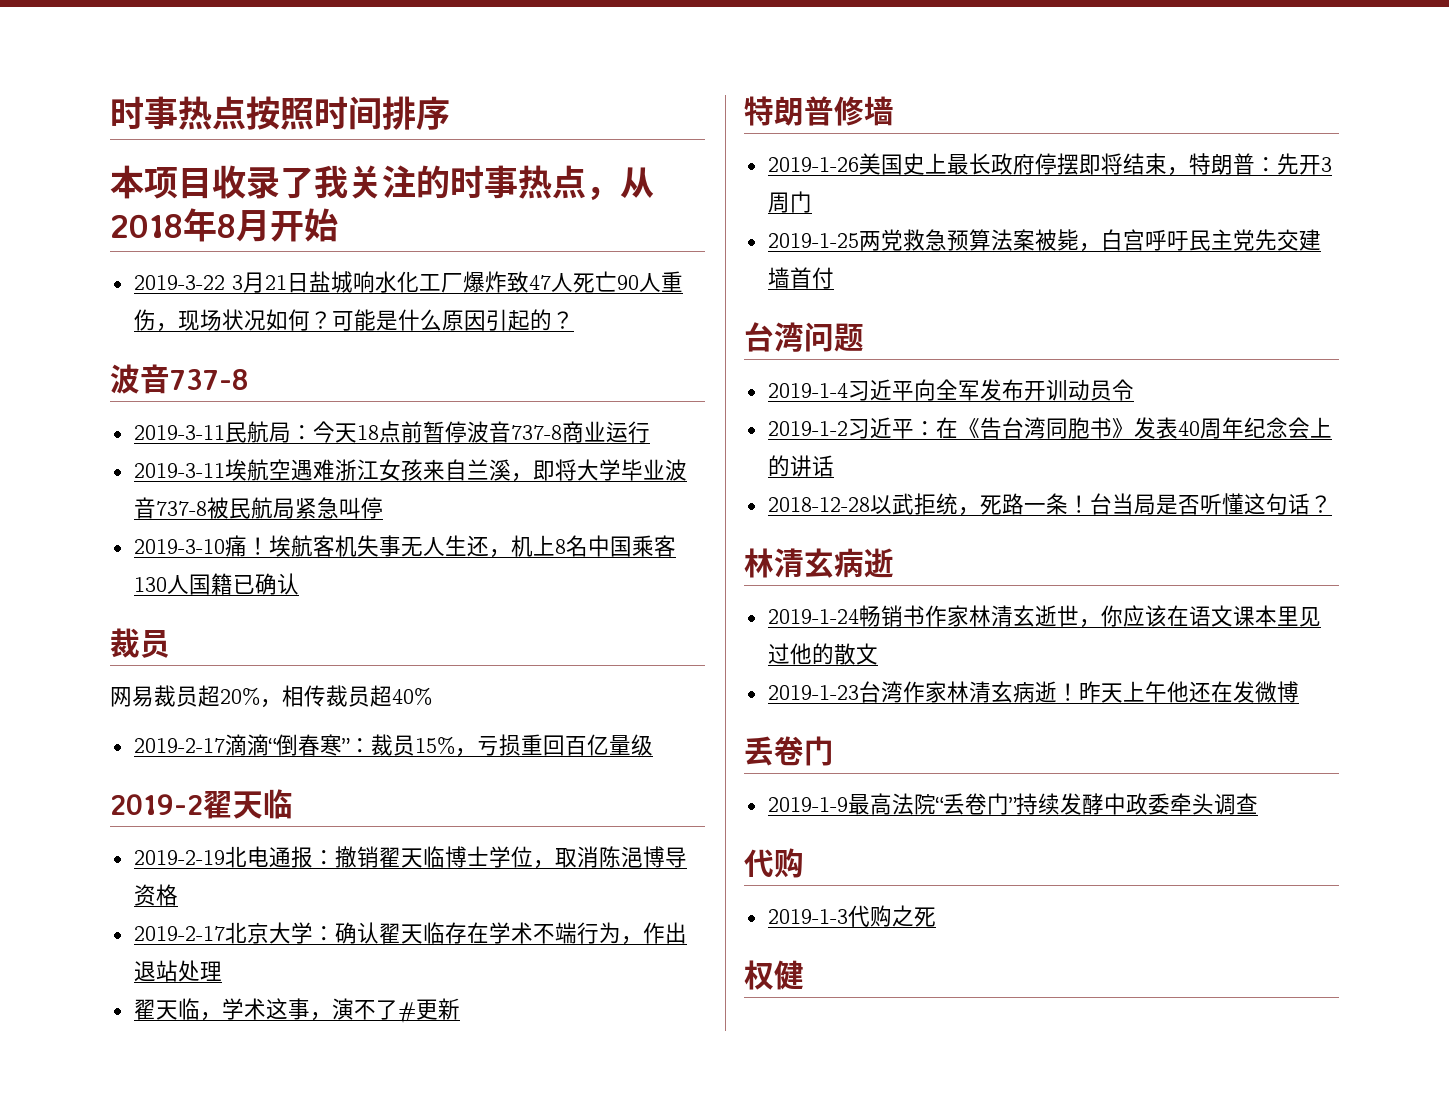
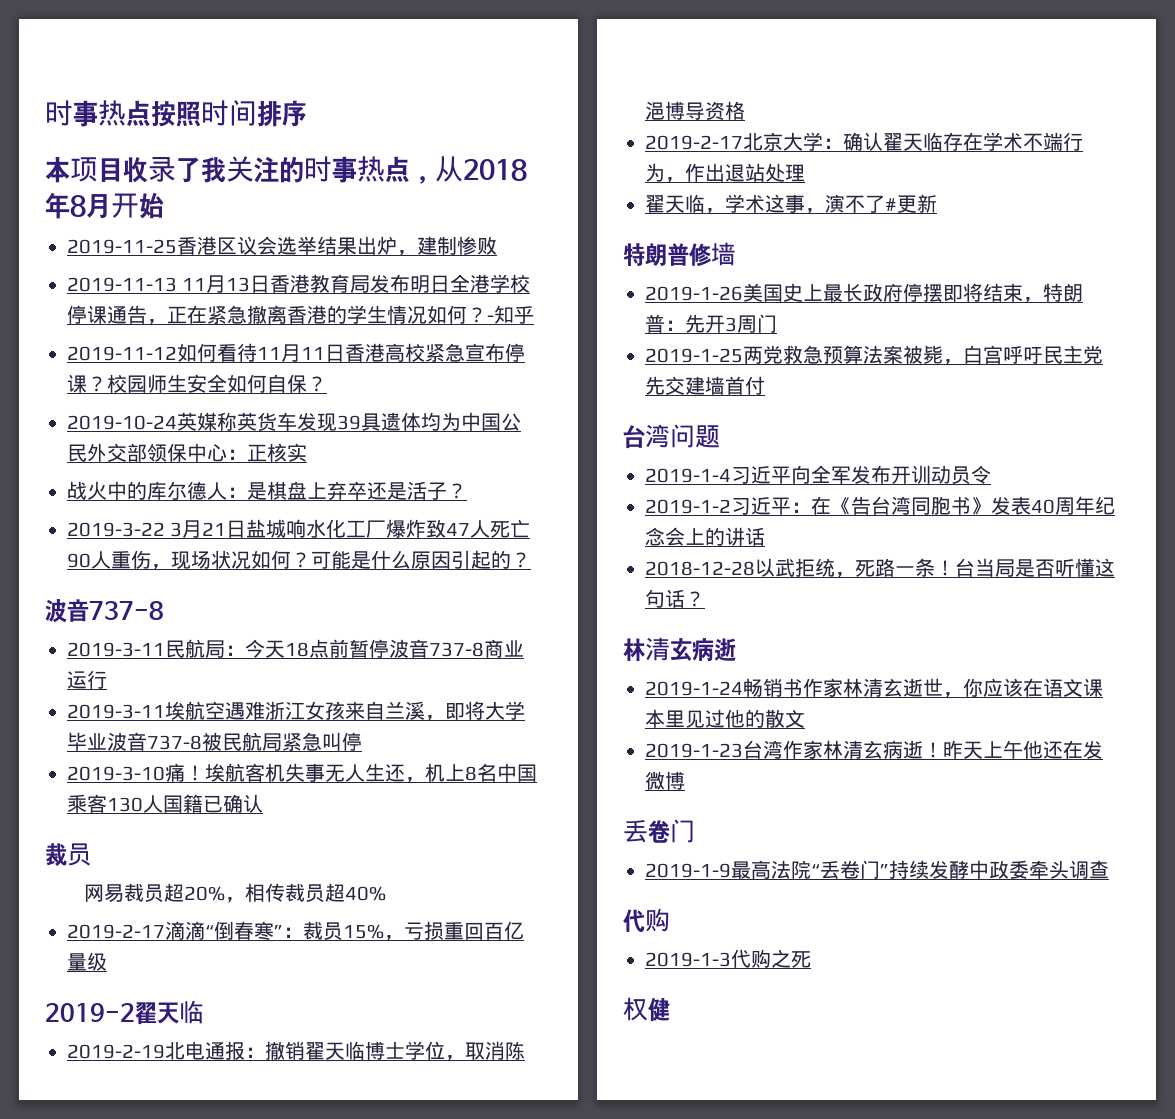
+ 2019-11-25香港区议会选举结果出炉，建制惨败
+ 2019-11-13 11月13日香港教育局发布明日全港学校停课通告，正在紧急撤离香港的学生情况如何？-知乎
+ 2019-11-12如何看待11月11日香港高校紧急宣布停课？校园师生安全如何自保？
+ 2019-10-24英媒称英货车发现39具遗体均为中国公民外交部领保中心：正核实
+ 战火中的库尔德人：是棋盘上弃卒还是活子？

